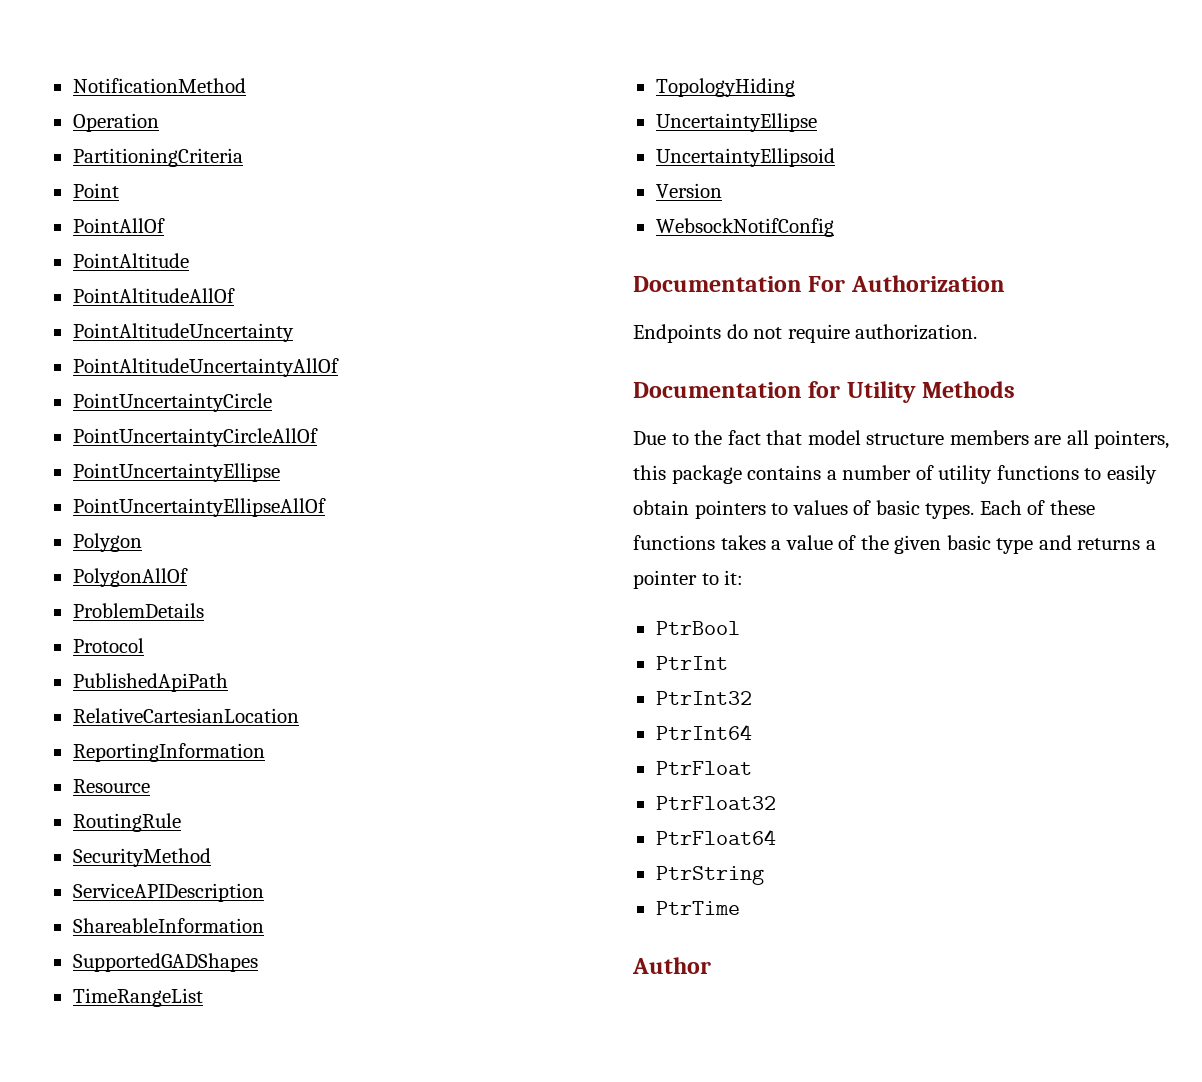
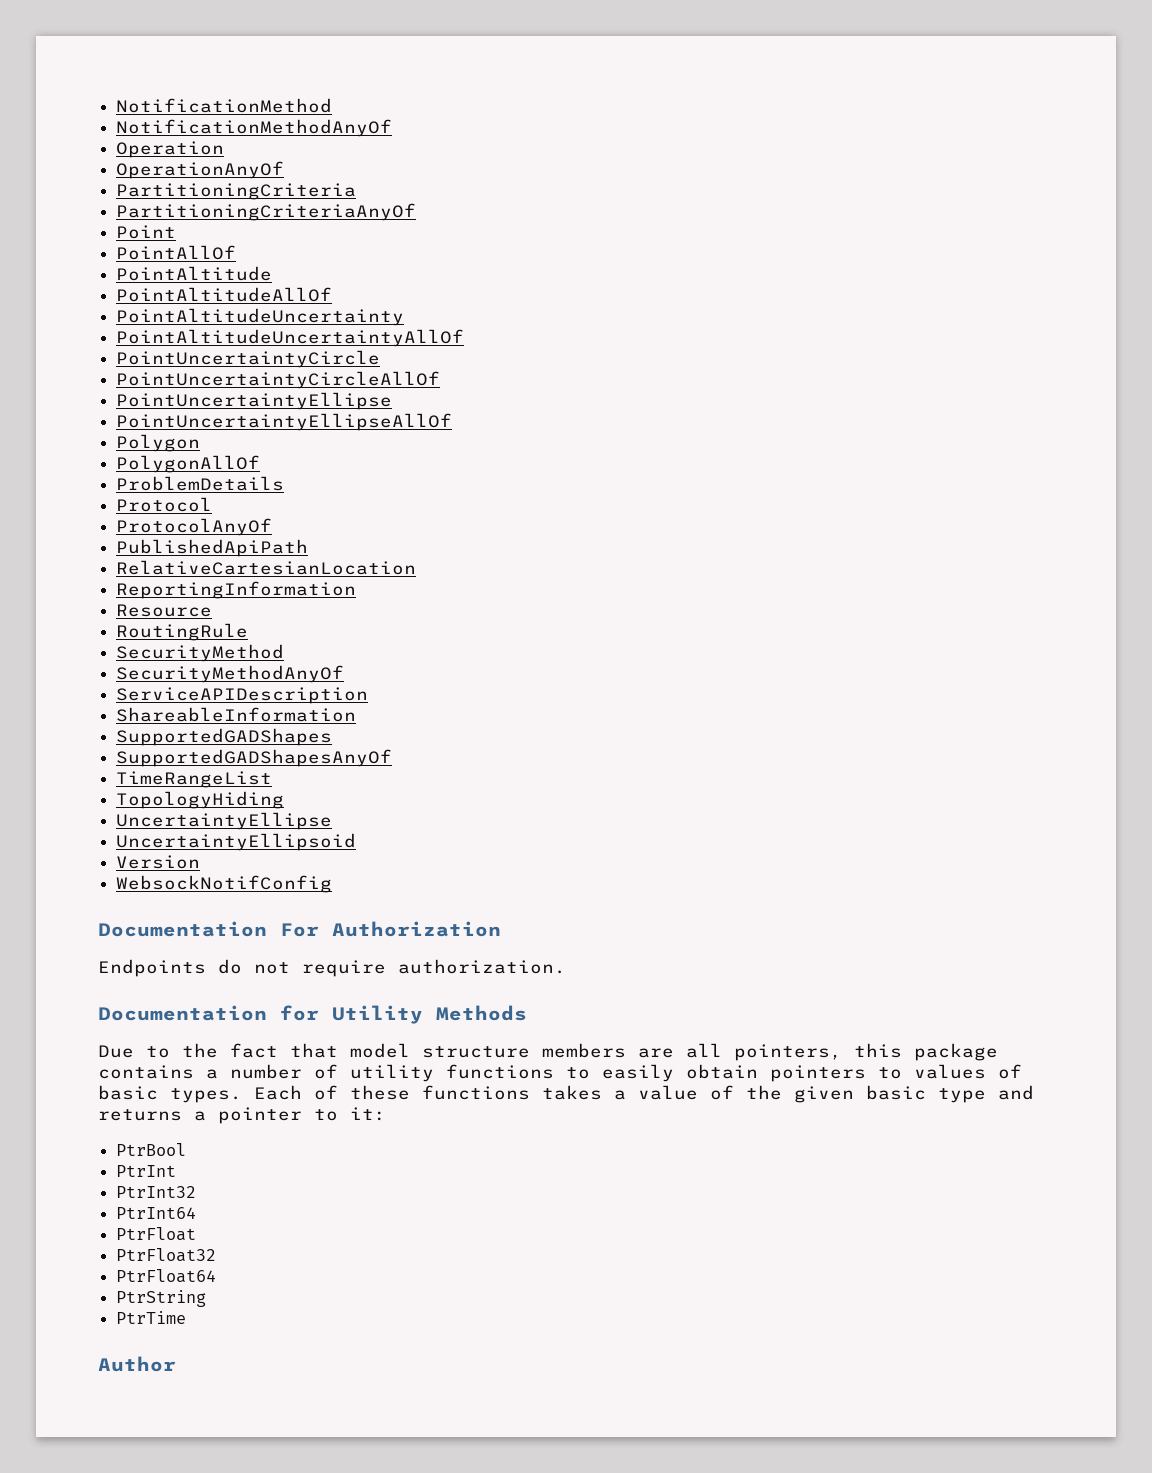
+ NotificationMethodAnyOf
+ OperationAnyOf
+ PartitioningCriteriaAnyOf
+ ProtocolAnyOf
+ SecurityMethodAnyOf
+ SupportedGADShapesAnyOf

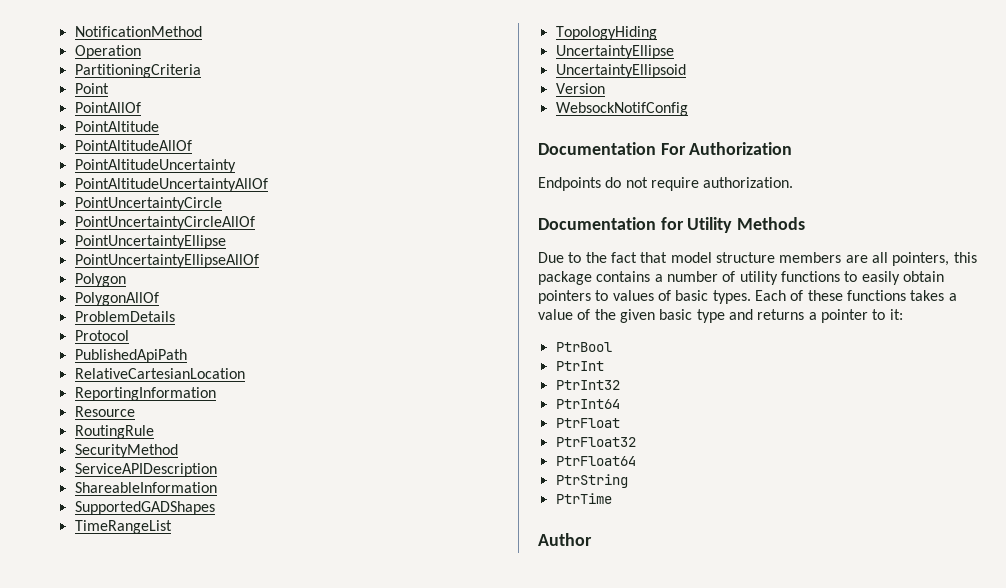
- NotificationMethodAnyOf
- OperationAnyOf
- PartitioningCriteriaAnyOf
- ProtocolAnyOf
- SecurityMethodAnyOf
- SupportedGADShapesAnyOf

